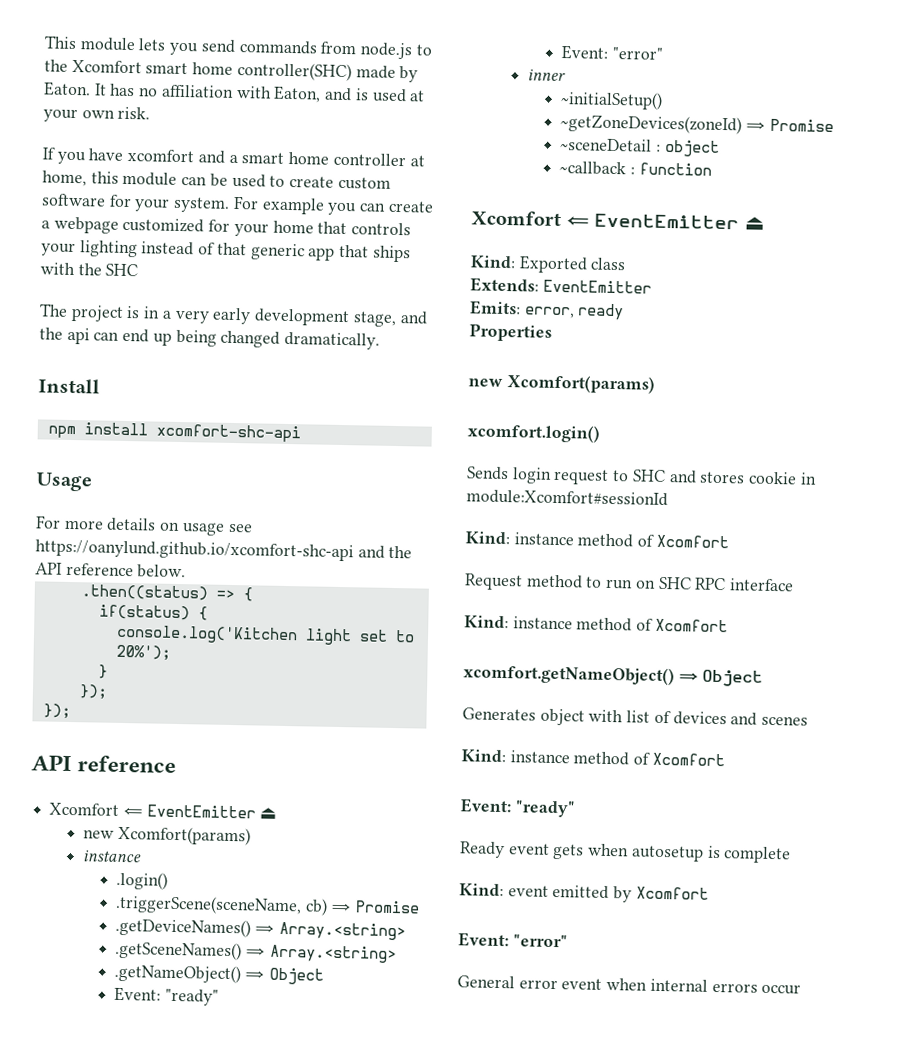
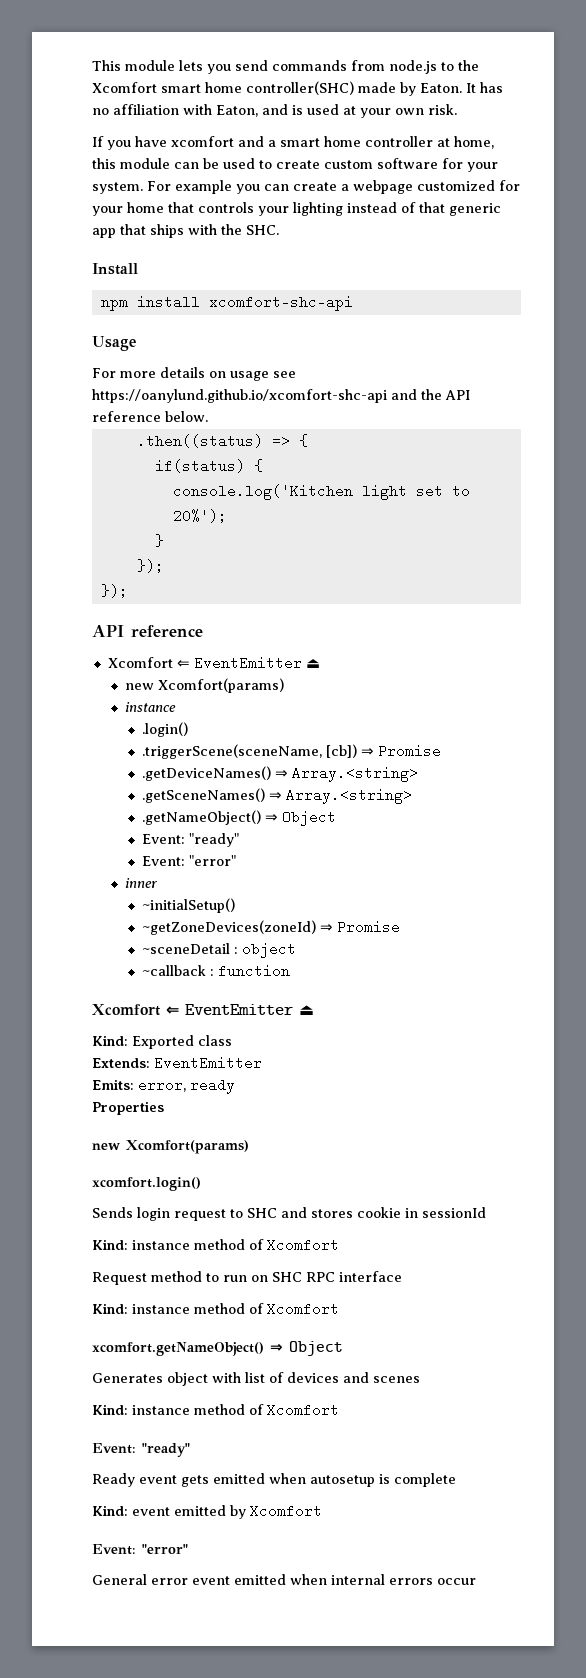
- For example you can create a webpage customized for your home that controls your lighting instead of that generic app that ships with the SHC
- The project is in a very early development stage, and the api can end up being changed dramatically.
+ For example you can create a webpage customized for your home that controls your lighting instead of that generic app that ships with the SHC.
- .triggerScene(sceneName, cb) ⇒ Promise
+ .triggerScene(sceneName, [cb]) ⇒ Promise
- Sends login request to SHC and stores cookie in module:Xcomfort#sessionId
+ Sends login request to SHC and stores cookie in sessionId
- Ready event gets when autosetup is complete
+ Ready event gets emitted when autosetup is complete
- General error event when internal errors occur
+ General error event emitted when internal errors occur

